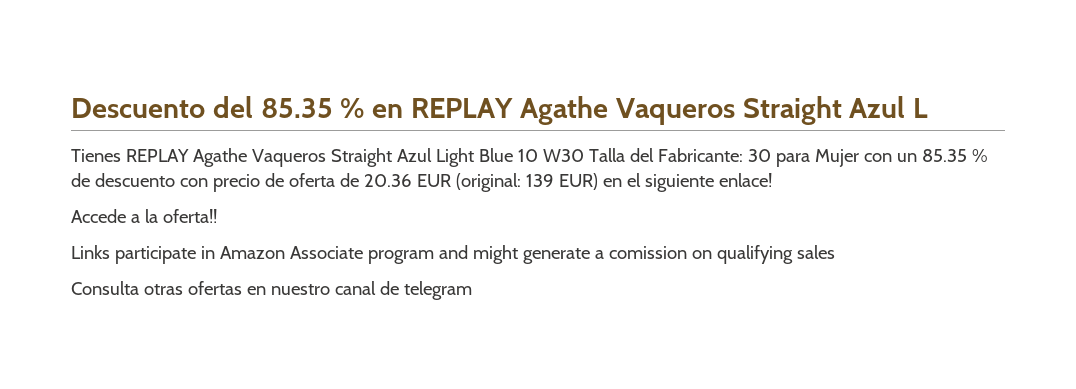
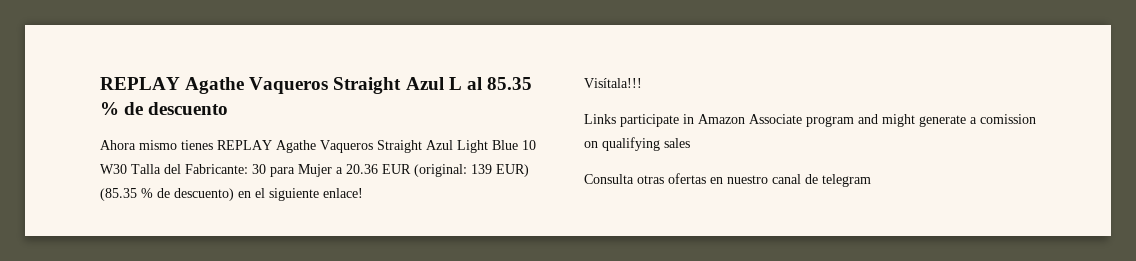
- Descuento del 85.35 % en REPLAY Agathe Vaqueros Straight Azul L
- Tienes REPLAY Agathe Vaqueros Straight Azul Light Blue 10 W30 Talla del Fabricante: 30 para Mujer con un 85.35 % de descuento con precio de oferta de 20.36 EUR (original: 139 EUR) en el siguiente enlace!
+ REPLAY Agathe Vaqueros Straight Azul L al 85.35 % de descuento
+ Ahora mismo tienes REPLAY Agathe Vaqueros Straight Azul Light Blue 10 W30 Talla del Fabricante: 30 para Mujer a 20.36 EUR (original: 139 EUR) (85.35 % de descuento) en el siguiente enlace!
- Accede a la oferta!!
+ Visítala!!!

